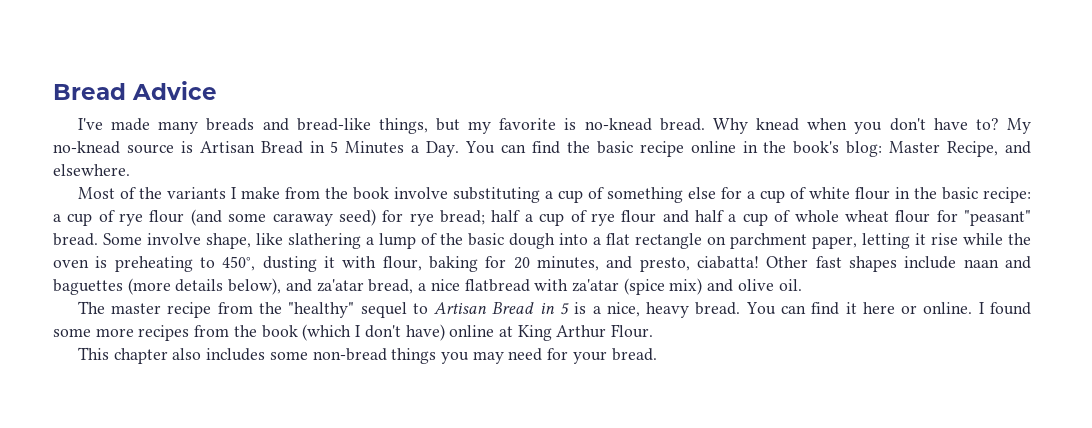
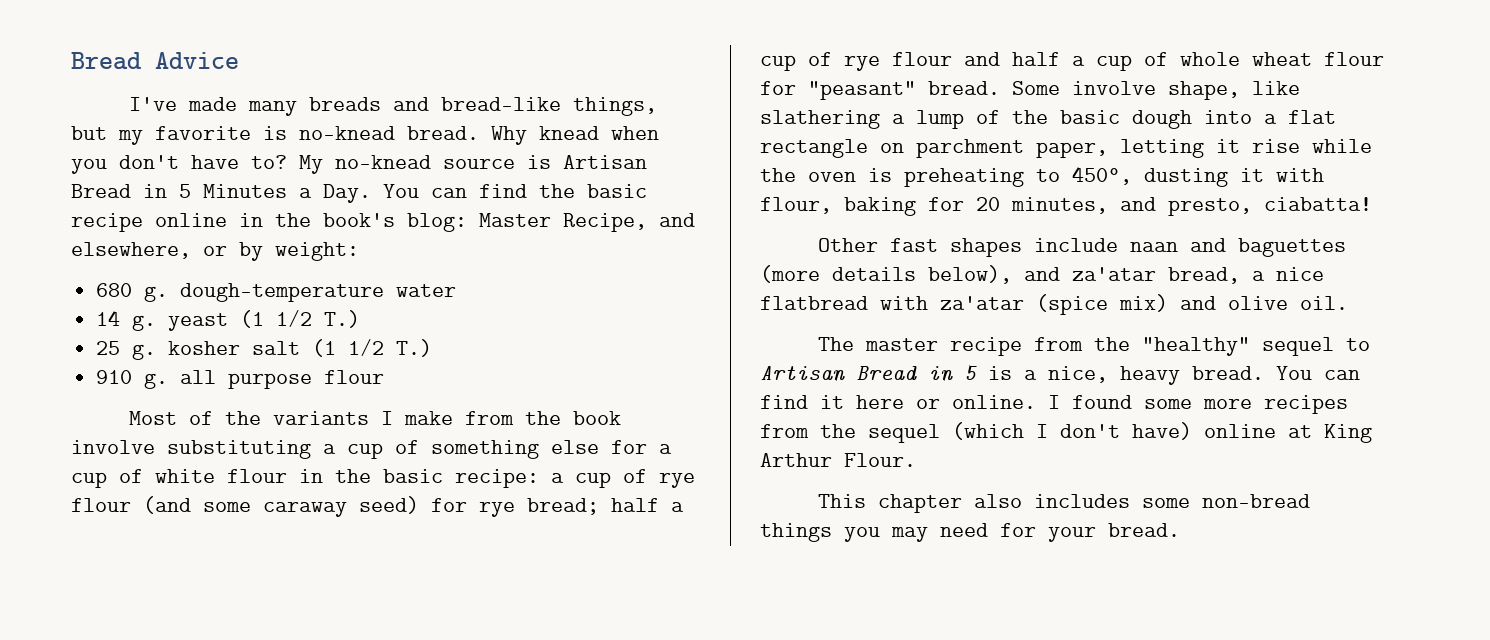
- My no-knead source is Artisan Bread in 5 Minutes a Day. You can find the basic recipe online in the book's blog: Master Recipe, and elsewhere.
+ My no-knead source is Artisan Bread in 5 Minutes a Day. You can find the basic recipe online in the book's blog: Master Recipe, and elsewhere, or by weight:
+ 680 g. dough-temperature water
+ 14 g. yeast (1 1/2 T.)
+ 25 g. kosher salt (1 1/2 T.)
+ 910 g. all purpose flour
- Some involve shape, like slathering a lump of the basic dough into a flat rectangle on parchment paper, letting it rise while the oven is preheating to 450°, dusting it with flour, baking for 20 minutes, and presto, ciabatta! Other fast shapes include naan and baguettes (more details below), and za'atar bread, a nice flatbread with za'atar (spice mix) and olive oil.
+ Some involve shape, like slathering a lump of the basic dough into a flat rectangle on parchment paper, letting it rise while the oven is preheating to 450°, dusting it with flour, baking for 20 minutes, and presto, ciabatta!
+ Other fast shapes include naan and baguettes (more details below), and za'atar bread, a nice flatbread with za'atar (spice mix) and olive oil.
- I found some more recipes from the book (which I don't have) online at King Arthur Flour.
+ I found some more recipes from the sequel (which I don't have) online at King Arthur Flour.

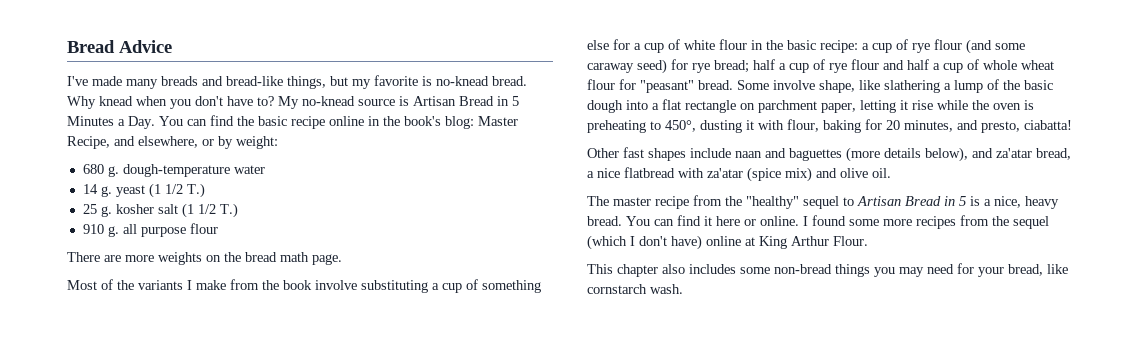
+ There are more weights on the bread math page.
- This chapter also includes some non-bread things you may need for your bread.
+ This chapter also includes some non-bread things you may need for your bread, like cornstarch wash.

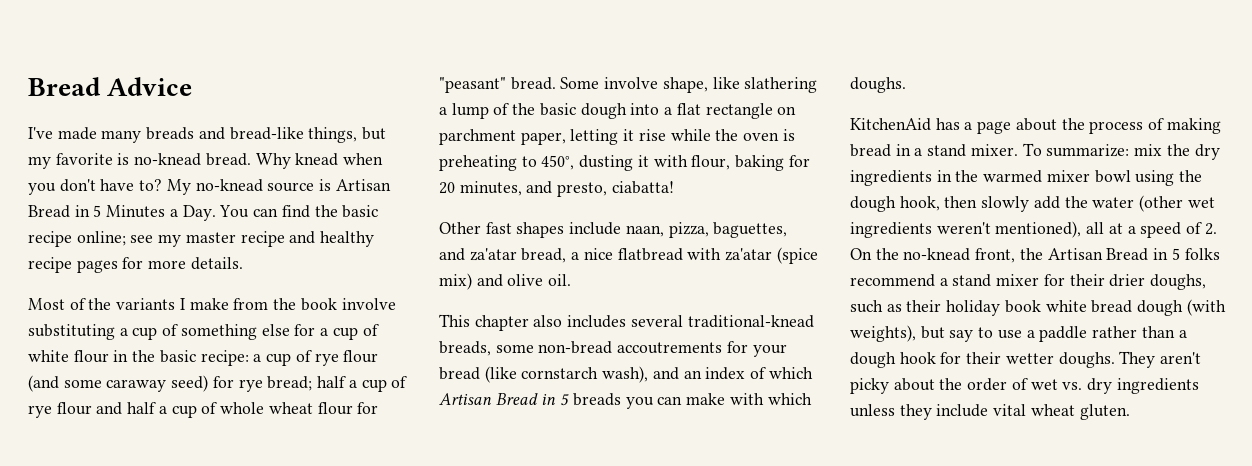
- My no-knead source is Artisan Bread in 5 Minutes a Day. You can find the basic recipe online in the book's blog: Master Recipe, and elsewhere, or by weight:
- 680 g. dough-temperature water
- 14 g. yeast (1 1/2 T.)
- 25 g. kosher salt (1 1/2 T.)
- 910 g. all purpose flour
- There are more weights on the bread math page.
+ My no-knead source is Artisan Bread in 5 Minutes a Day. You can find the basic recipe online; see my master recipe and healthy recipe pages for more details.
- Other fast shapes include naan and baguettes (more details below), and za'atar bread, a nice flatbread with za'atar (spice mix) and olive oil.
+ Other fast shapes include naan, pizza, baguettes, and za'atar bread, a nice flatbread with za'atar (spice mix) and olive oil.
- The master recipe from the "healthy" sequel to Artisan Bread in 5 is a nice, heavy bread. You can find it here or online. I found some more recipes from the sequel (which I don't have) online at King Arthur Flour.
- This chapter also includes some non-bread things you may need for your bread, like cornstarch wash.
+ This chapter also includes several traditional-knead breads, some non-bread accoutrements for your bread (like cornstarch wash), and an index of which Artisan Bread in 5 breads you can make with which doughs.
+ KitchenAid has a page about the process of making bread in a stand mixer. To summarize: mix the dry ingredients in the warmed mixer bowl using the dough hook, then slowly add the water (other wet ingredients weren't mentioned), all at a speed of 2. On the no-knead front, the Artisan Bread in 5 folks recommend a stand mixer for their drier doughs, such as their holiday book white bread dough (with weights), but say to use a paddle rather than a dough hook for their wetter doughs. They aren't picky about the order of wet vs. dry ingredients unless they include vital wheat gluten.

